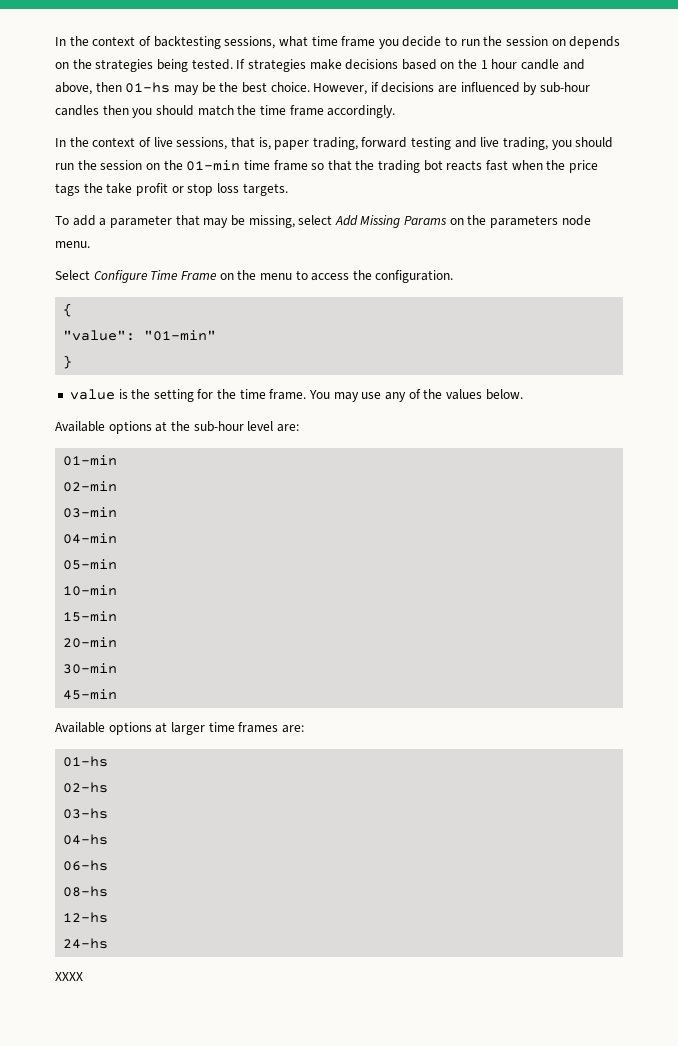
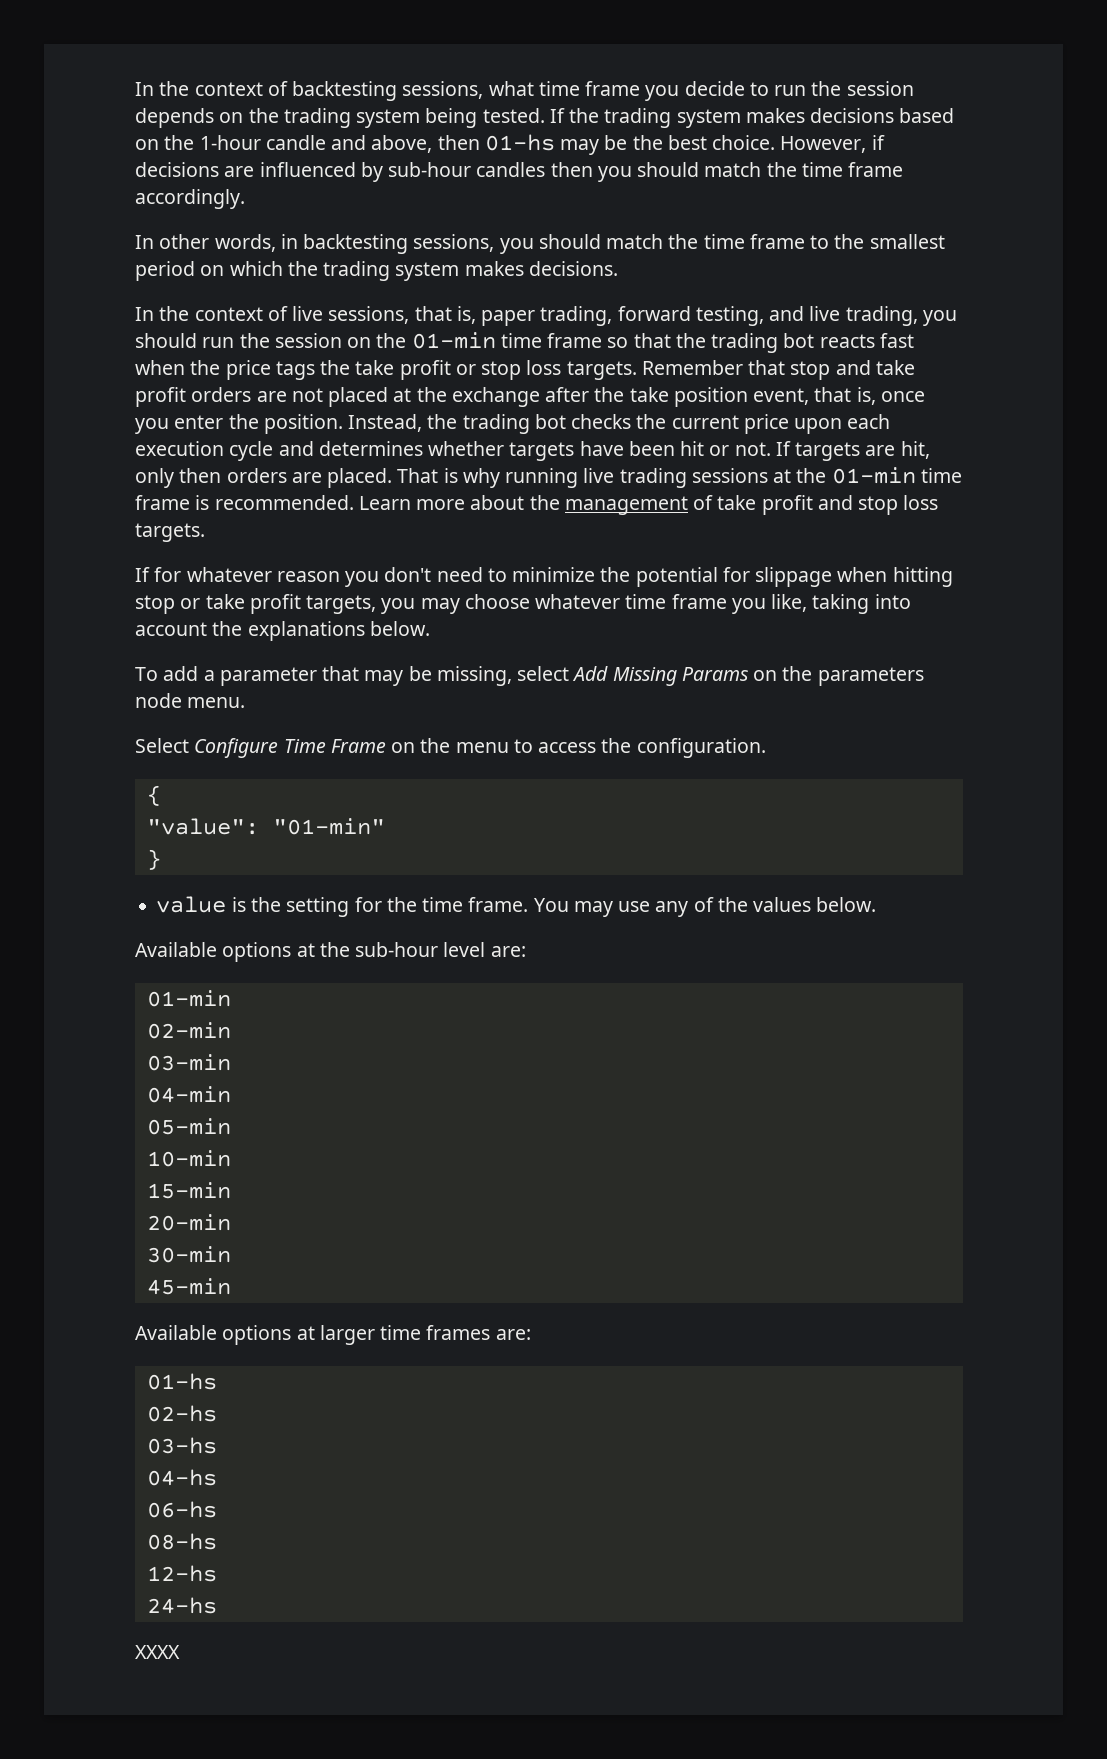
- In the context of backtesting sessions, what time frame you decide to run the session on depends on the strategies being tested.
+ In the context of backtesting sessions, what time frame you decide to run the session depends on the trading system being tested.
- If strategies make decisions based on the 1 hour candle and above, then 01-hs may be the best choice.
+ If the trading system makes decisions based on the 1-hour candle and above, then 01-hs may be the best choice.
+ In other words, in backtesting sessions, you should match the time frame to the smallest period on which the trading system makes decisions.
- In the context of live sessions, that is, paper trading, forward testing and live trading, you should run the session on the 01-min time frame so that the trading bot reacts fast when the price tags the take profit or stop loss targets.
+ In the context of live sessions, that is, paper trading, forward testing, and live trading, you should run the session on the 01-min time frame so that the trading bot reacts fast when the price tags the take profit or stop loss targets. Remember that stop and take profit orders are not placed at the exchange after the take position event, that is, once you enter the position. Instead, the trading bot checks the current price upon each execution cycle and determines whether targets have been hit or not. If targets are hit, only then orders are placed. That is why running live trading sessions at the 01-min time frame is recommended. Learn more about the management of take profit and stop loss targets.
+ If for whatever reason you don't need to minimize the potential for slippage when hitting stop or take profit targets, you may choose whatever time frame you like, taking into account the explanations below.

